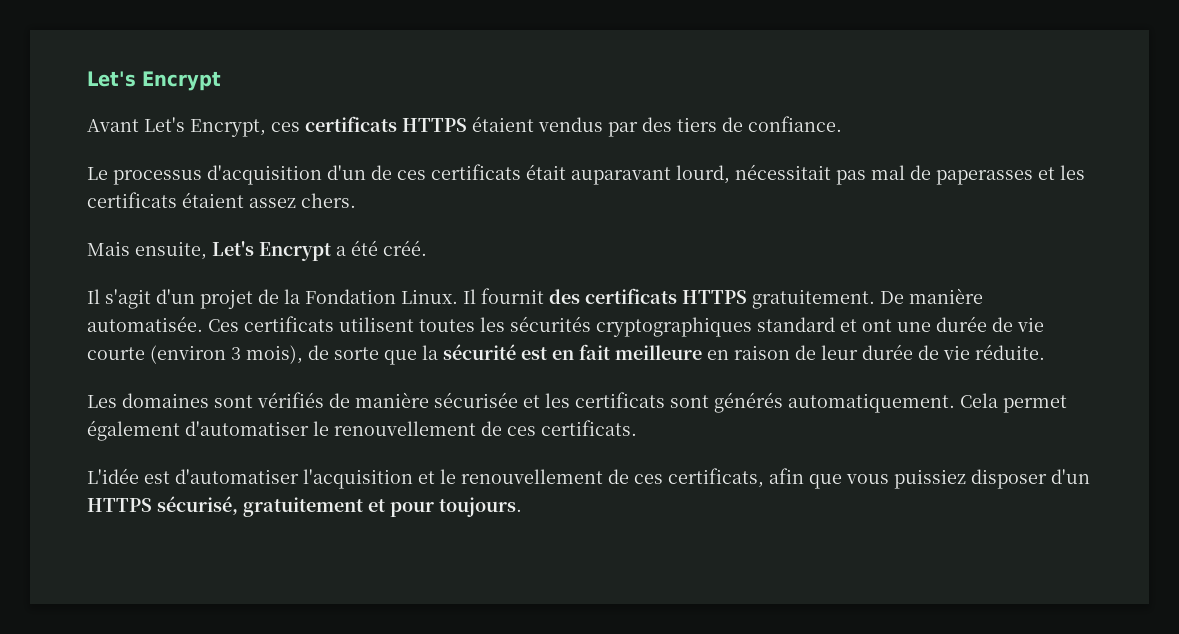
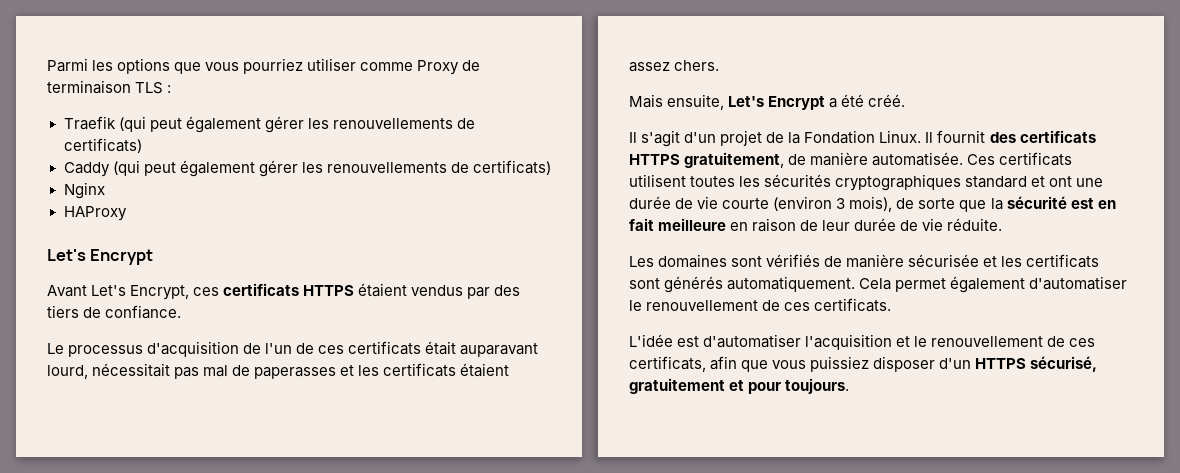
+ Parmi les options que vous pourriez utiliser comme Proxy de terminaison TLS :
+ Traefik (qui peut également gérer les renouvellements de certificats)
+ Caddy (qui peut également gérer les renouvellements de certificats)
+ Nginx
+ HAProxy
- Le processus d'acquisition d'un de ces certificats était auparavant lourd, nécessitait pas mal de paperasses et les certificats étaient assez chers.
+ Le processus d'acquisition de l'un de ces certificats était auparavant lourd, nécessitait pas mal de paperasses et les certificats étaient assez chers.
- Il fournit des certificats HTTPS gratuitement. De manière automatisée.
+ Il fournit des certificats HTTPS gratuitement, de manière automatisée.

